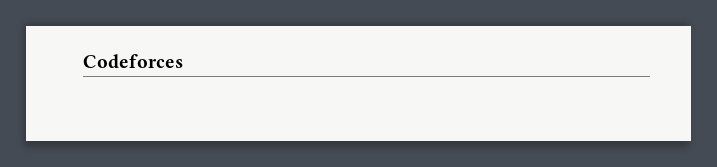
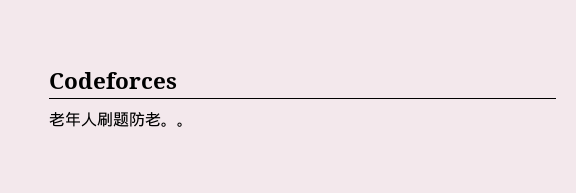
+ 老年人刷题防老。。

